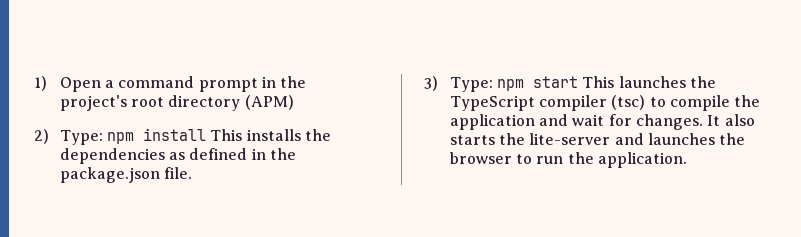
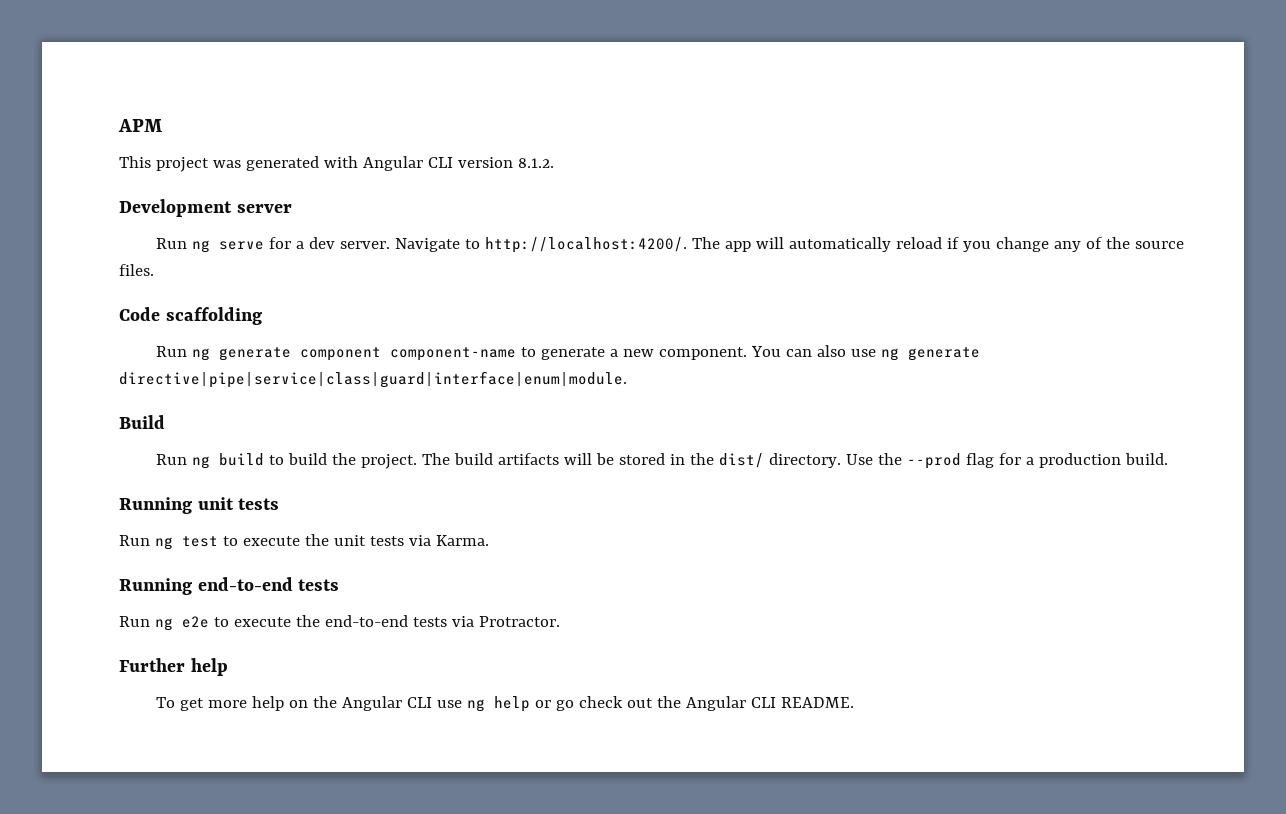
- 1) Open a command prompt in the project's root directory (APM)
- 2) Type: npm install This installs the dependencies as defined in the package.json file.
- 3) Type: npm start This launches the TypeScript compiler (tsc) to compile the application and wait for changes. It also starts the lite-server and launches the browser to run the application.
+ APM
+ This project was generated with Angular CLI version 8.1.2.
+ Development server
+ Run ng serve for a dev server. Navigate to http://localhost:4200/. The app will automatically reload if you change any of the source files.
+ Code scaffolding
+ Run ng generate component component-name to generate a new component. You can also use ng generate directive|pipe|service|class|guard|interface|enum|module.
+ Build
+ Run ng build to build the project. The build artifacts will be stored in the dist/ directory. Use the --prod flag for a production build.
+ Running unit tests
+ Run ng test to execute the unit tests via Karma.
+ Running end-to-end tests
+ Run ng e2e to execute the end-to-end tests via Protractor.
+ Further help
+ To get more help on the Angular CLI use ng help or go check out the Angular CLI README.

